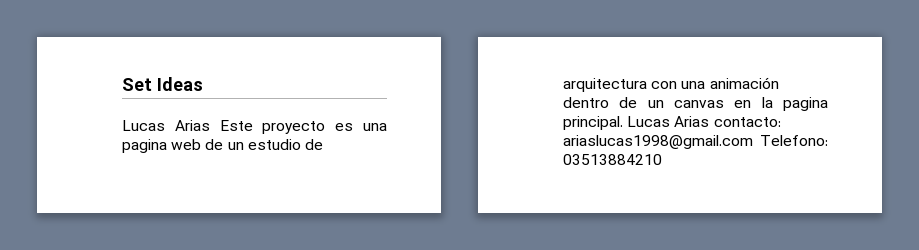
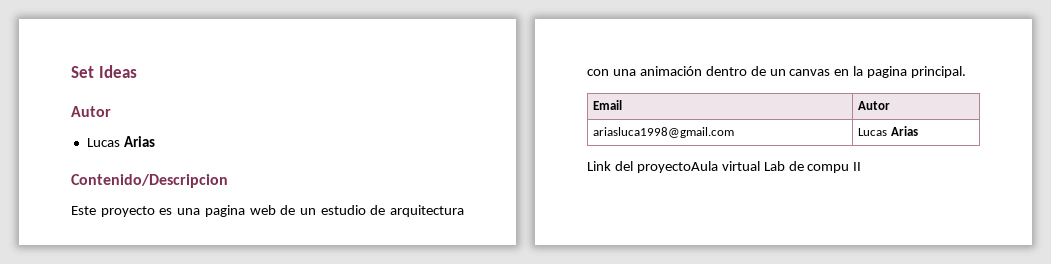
  Set Ideas
- Lucas Arias Este proyecto es una pagina web de un estudio de arquitectura con una animación dentro de un canvas en la pagina principal. Lucas Arias contacto: ariaslucas1998@gmail.com Telefono: 03513884210
+ Autor
+ Lucas Arias
+ Contenido/Descripcion
+ Este proyecto es una pagina web de un estudio de arquitectura con una animación dentro de un canvas en la pagina principal.
+ Email | Autor
+ ariasluca1998@gmail.com | Lucas Arias
+ Link del proyectoAula virtual Lab de compu II

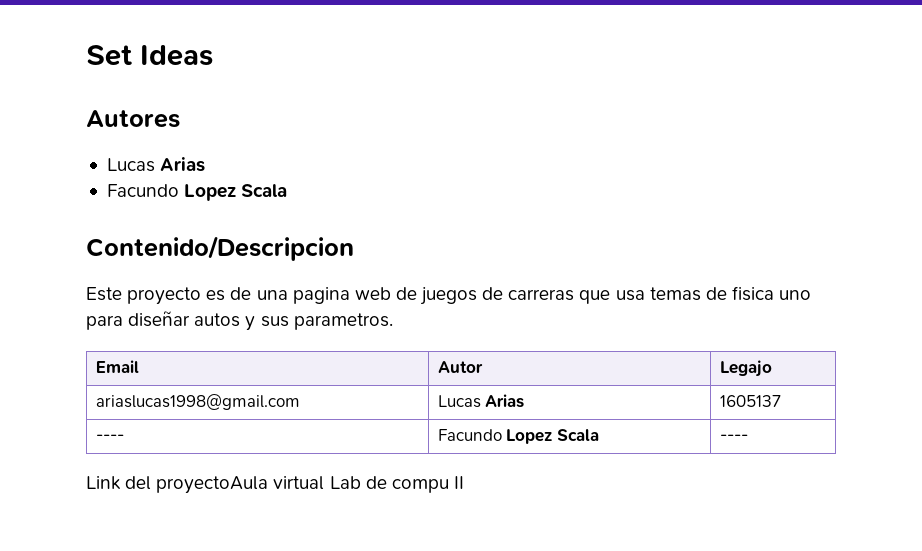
  Set Ideas
- Autor
+ Autores
  Lucas Arias
+ Facundo Lopez Scala
- Este proyecto es una pagina web de un estudio de arquitectura con una animación dentro de un canvas en la pagina principal.
+ Este proyecto es de una pagina web de juegos de carreras que usa temas de fisica uno para diseñar autos y sus parametros.
- Email | Autor
- ariasluca1998@gmail.com | Lucas Arias
+ Email | Autor | Legajo
+ ariaslucas1998@gmail.com | Lucas Arias | 1605137
+ ---- | Facundo Lopez Scala | ----

